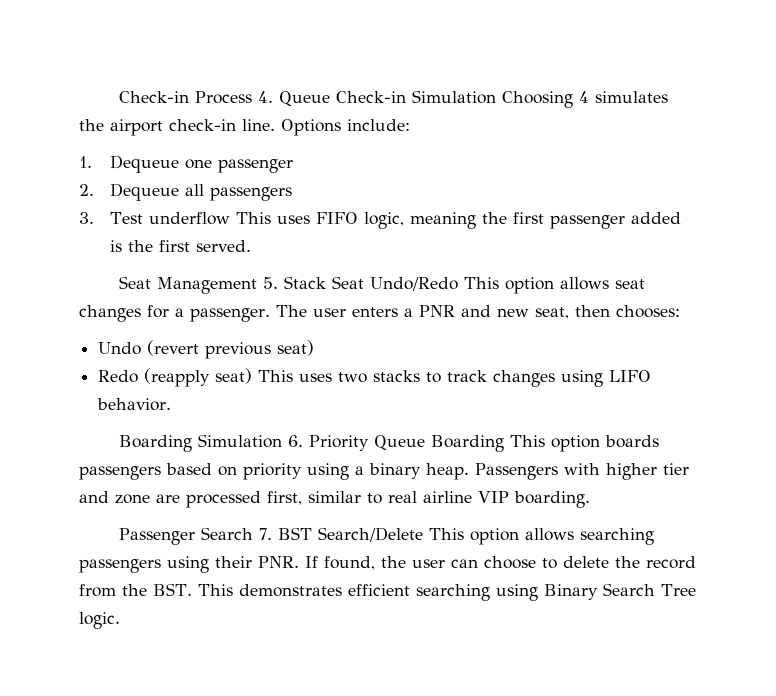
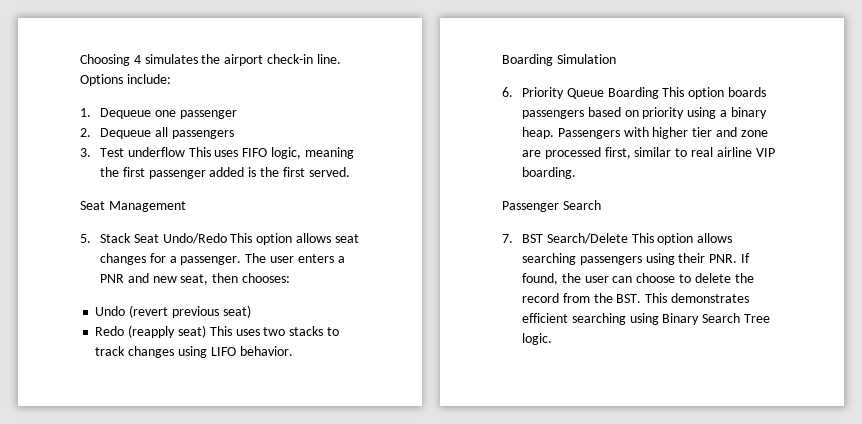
- Check-in Process 4. Queue Check-in Simulation Choosing 4 simulates the airport check-in line.
+ Choosing 4 simulates the airport check-in line.
- Seat Management 5. Stack Seat Undo/Redo This option allows seat changes for a passenger.
+ Seat Management
+ 5. Stack Seat Undo/Redo This option allows seat changes for a passenger.
- Boarding Simulation 6. Priority Queue Boarding This option boards passengers based on priority using a binary heap.
+ Boarding Simulation
+ 6. Priority Queue Boarding This option boards passengers based on priority using a binary heap.
- Passenger Search 7. BST Search/Delete This option allows searching passengers using their PNR. If found, the user can choose to delete the record from the BST. This demonstrates efficient searching using Binary Search Tree logic.
+ Passenger Search
+ 7. BST Search/Delete This option allows searching passengers using their PNR. If found, the user can choose to delete the record from the BST. This demonstrates efficient searching using Binary Search Tree logic.

